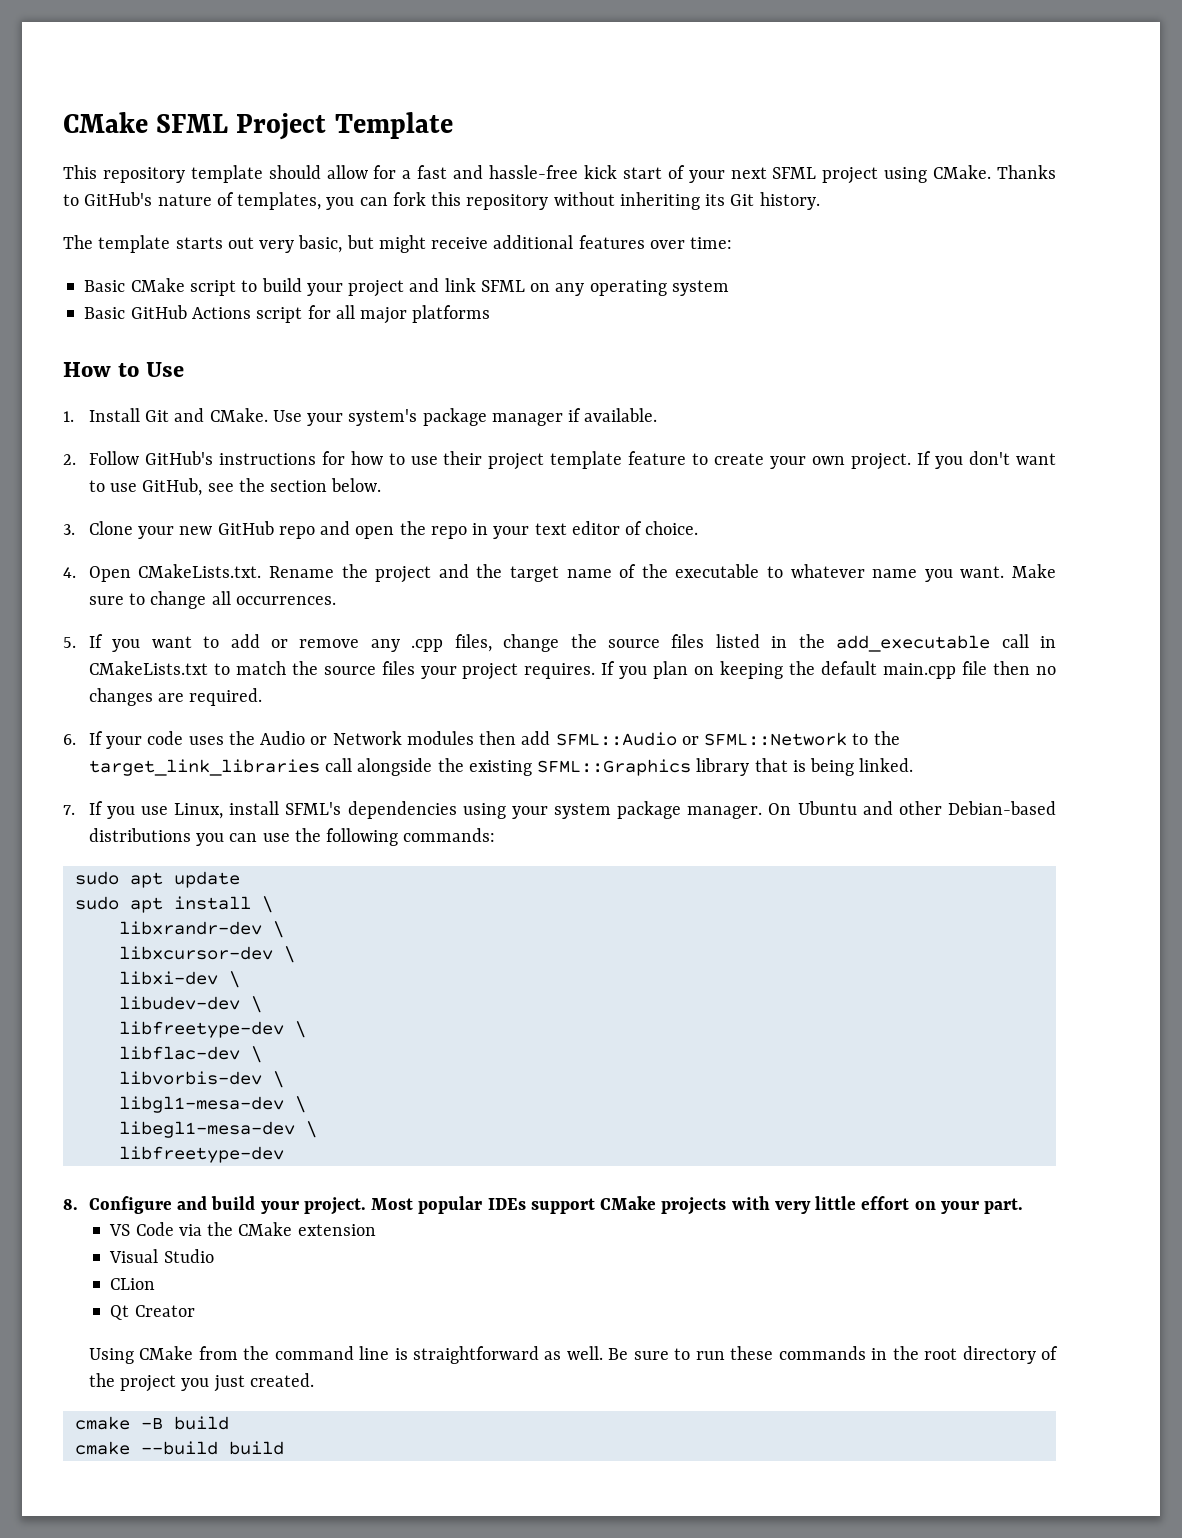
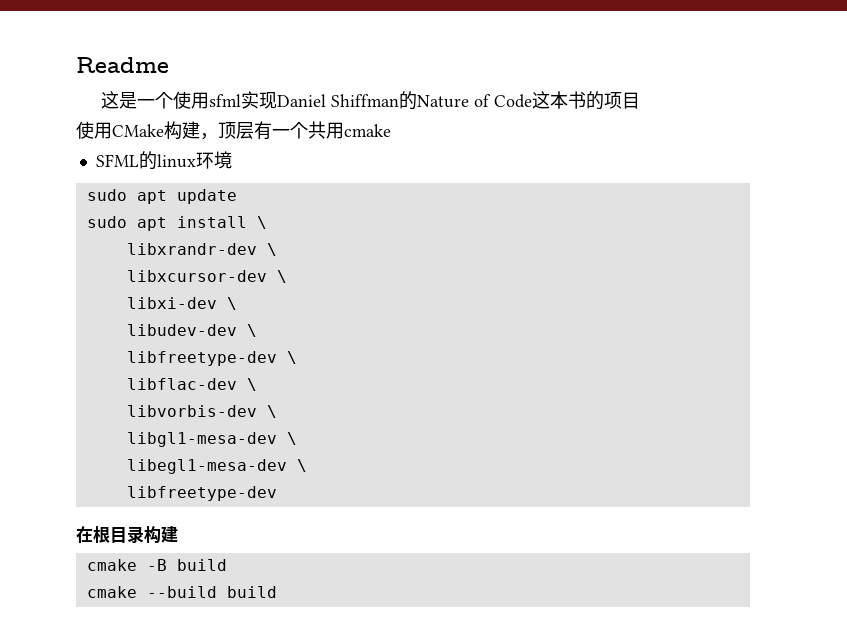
- CMake SFML Project Template
- This repository template should allow for a fast and hassle-free kick start of your next SFML project using CMake. Thanks to GitHub's nature of templates, you can fork this repository without inheriting its Git history.
- The template starts out very basic, but might receive additional features over time:
- Basic CMake script to build your project and link SFML on any operating system
- Basic GitHub Actions script for all major platforms
- How to Use
- 1. Install Git and CMake. Use your system's package manager if available.
- 2. Follow GitHub's instructions for how to use their project template feature to create your own project. If you don't want to use GitHub, see the section below.
- 3. Clone your new GitHub repo and open the repo in your text editor of choice.
- 4. Open CMakeLists.txt. Rename the project and the target name of the executable to whatever name you want. Make sure to change all occurrences.
- 5. If you want to add or remove any .cpp files, change the source files listed in the add_executable call in CMakeLists.txt to match the source files your project requires. If you plan on keeping the default main.cpp file then no changes are required.
- 6. If your code uses the Audio or Network modules then add SFML::Audio or SFML::Network to the target_link_libraries call alongside the existing SFML::Graphics library that is being linked.
- 7. If you use Linux, install SFML's dependencies using your system package manager. On Ubuntu and other Debian-based distributions you can use the following commands:
+ Readme
+ 这是一个使用sfml实现Daniel Shiffman的Nature of Code这本书的项目
+ 使用CMake构建，顶层有一个共用cmake
+ SFML的linux环境
- 8. Configure and build your project. Most popular IDEs support CMake projects with very little effort on your part.
- VS Code via the CMake extension
- Visual Studio
- CLion
- Qt Creator
- Using CMake from the command line is straightforward as well. Be sure to run these commands in the root directory of the project you just created.
+ 在根目录构建

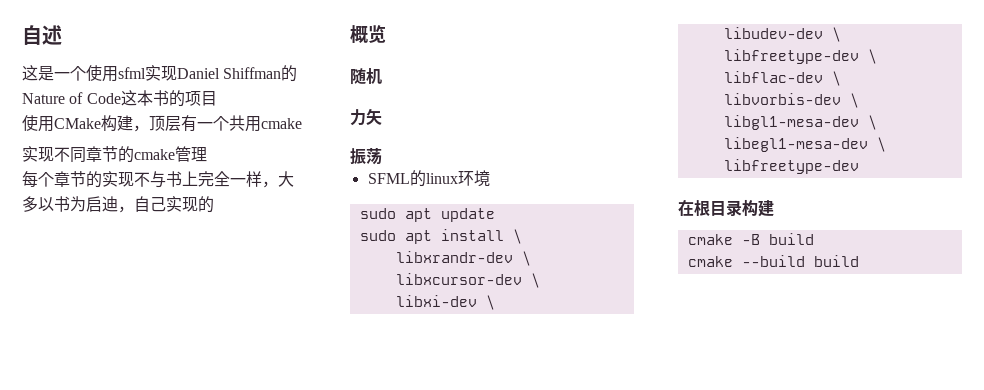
- Readme
+ 自述
+ 实现不同章节的cmake管理
+ 每个章节的实现不与书上完全一样，大多以书为启迪，自己实现的
+ 概览
+ 随机
+ 力矢
+ 振荡

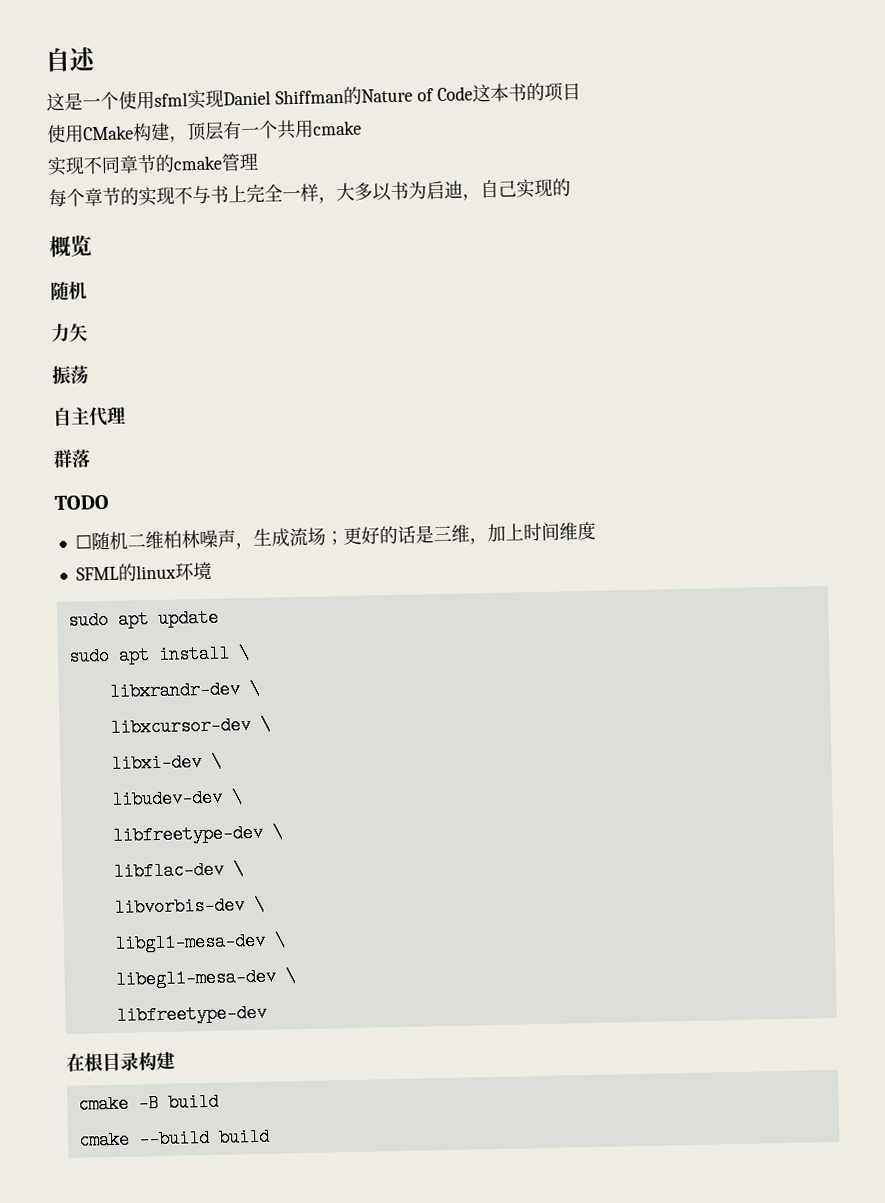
+ 自主代理
+ 群落
+ TODO
+ ☐随机二维柏林噪声，生成流场；更好的话是三维，加上时间维度

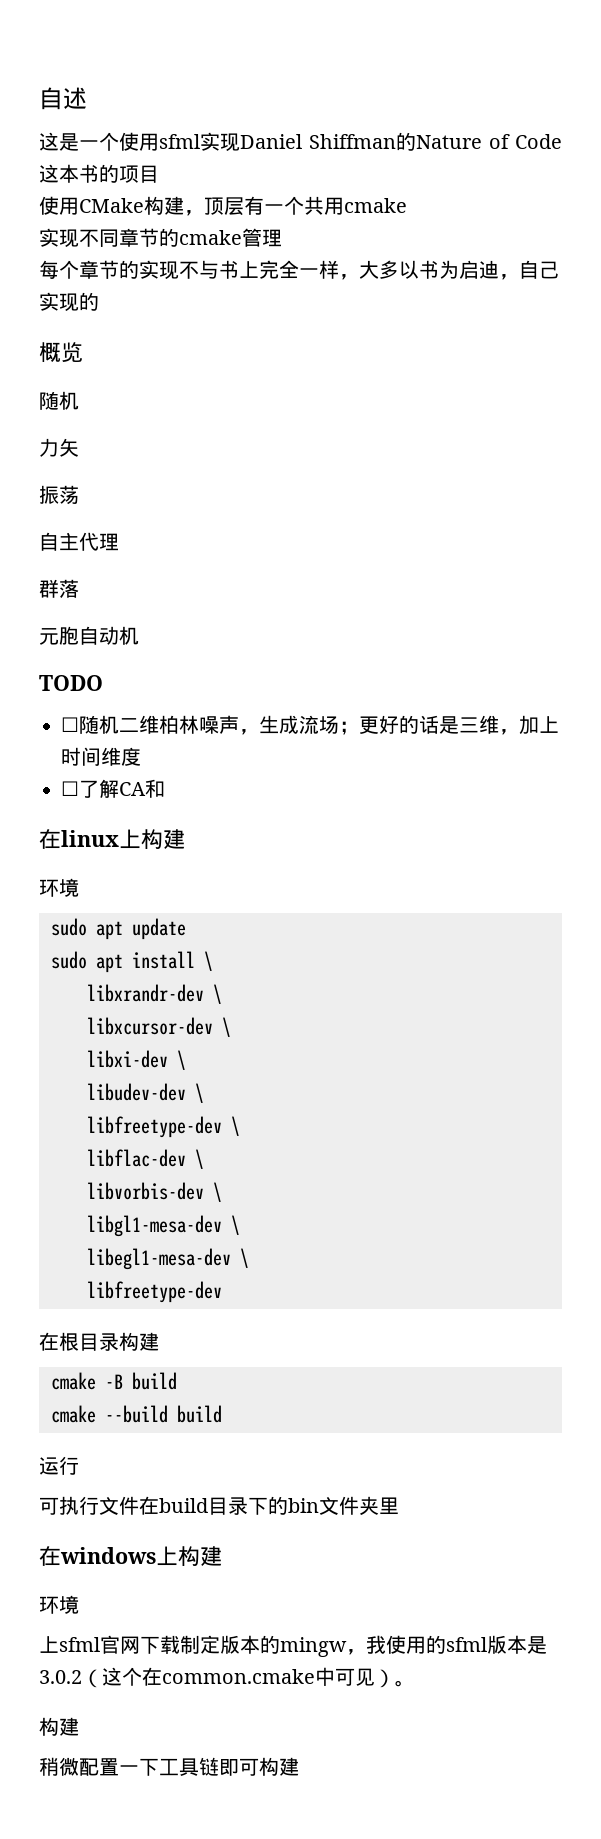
+ 元胞自动机
- SFML的linux环境
+ ☐了解CA和
+ 在linux上构建
+ 环境
+ 运行
+ 可执行文件在build目录下的bin文件夹里
+ 在windows上构建
+ 环境
+ 上sfml官网下载制定版本的mingw，我使用的sfml版本是3.0.2（这个在common.cmake中可见）。
+ 构建
+ 稍微配置一下工具链即可构建

